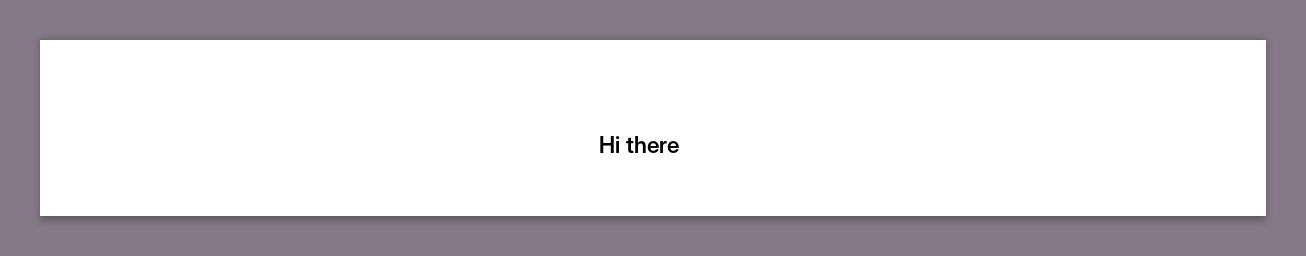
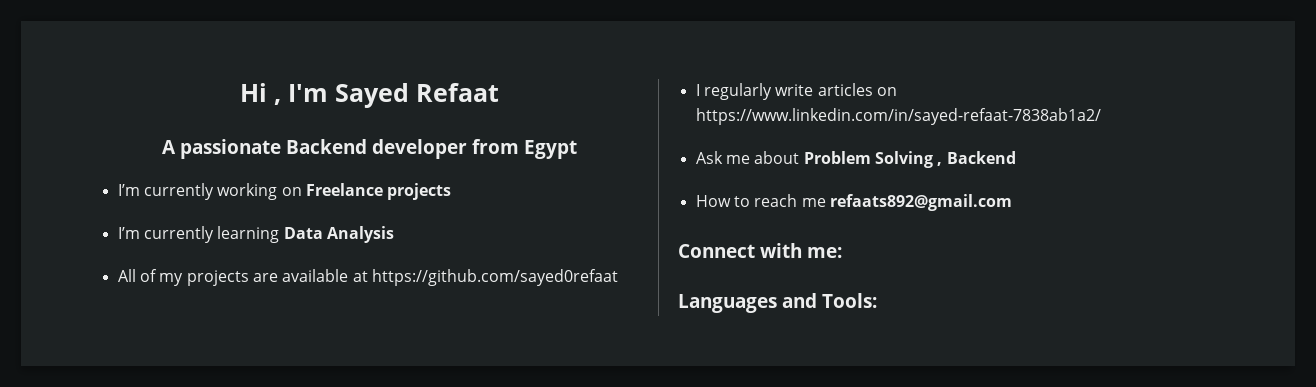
- Hi there
+ Hi , I'm Sayed Refaat
+ A passionate Backend developer from Egypt
+ I’m currently working on Freelance projects
+ I’m currently learning Data Analysis
+ All of my projects are available at https://github.com/sayed0refaat
+ I regularly write articles on https://www.linkedin.com/in/sayed-refaat-7838ab1a2/
+ Ask me about Problem Solving , Backend
+ How to reach me refaats892@gmail.com
+ Connect with me:
+ Languages and Tools:

